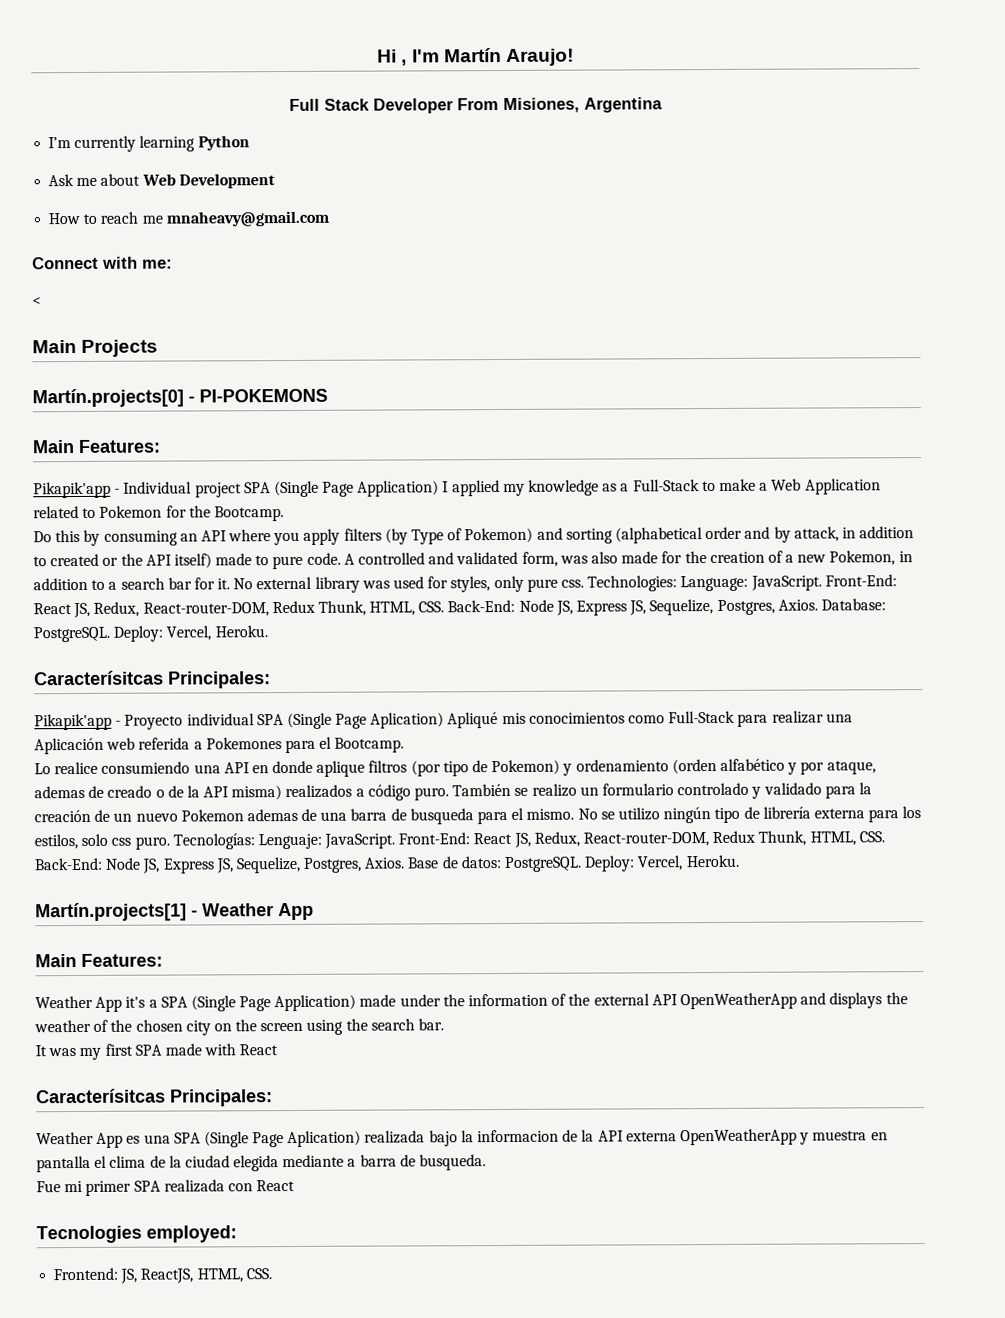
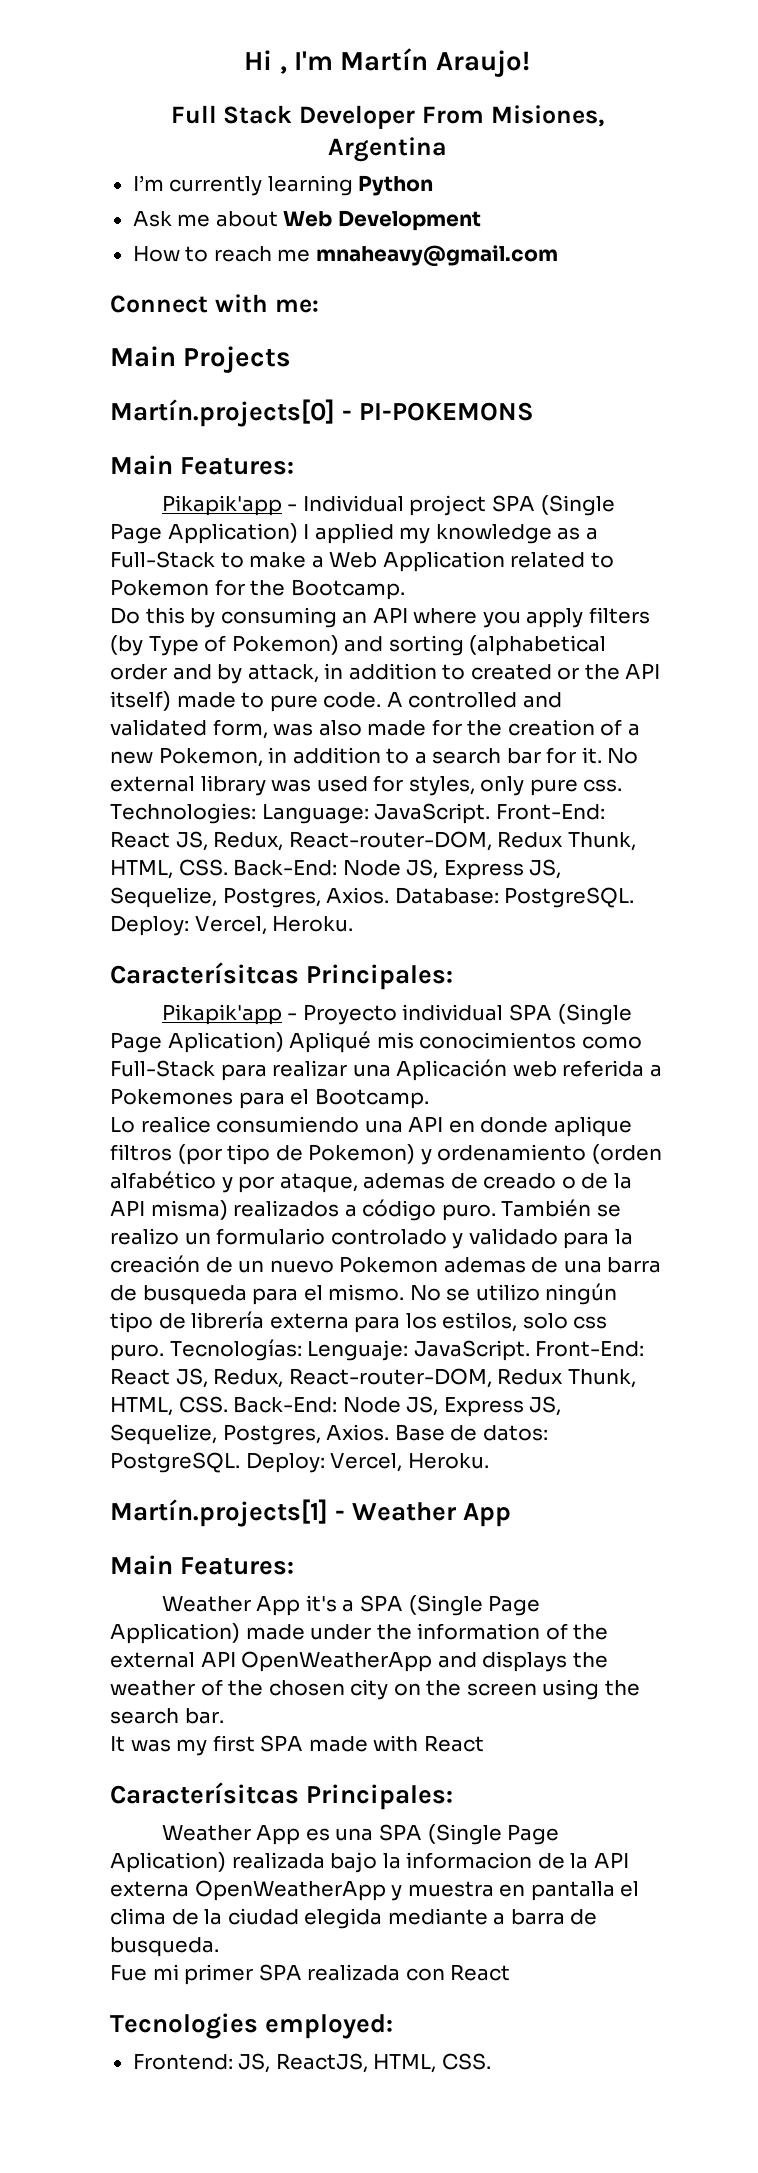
- <

